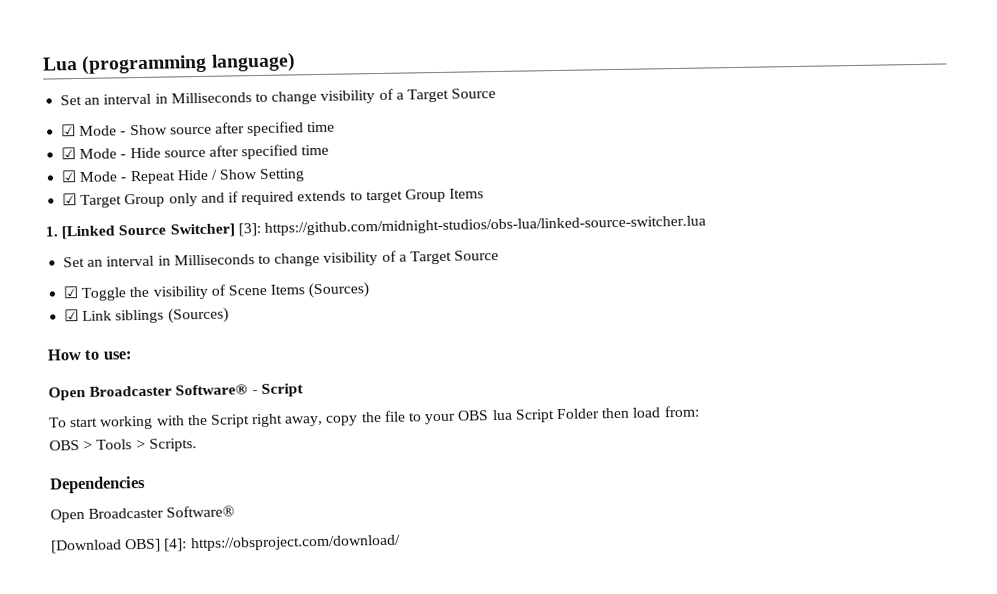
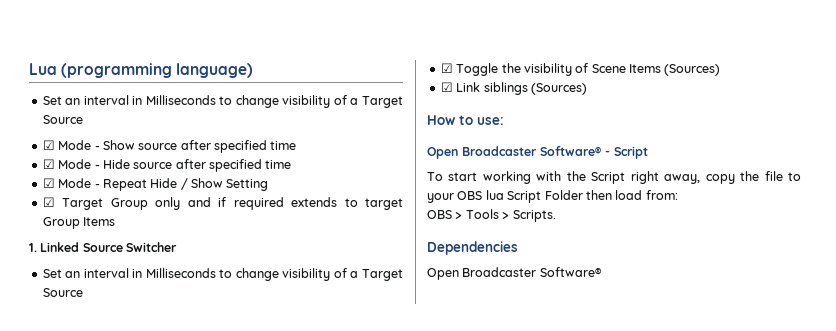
- 1. [Linked Source Switcher] [3]: https://github.com/midnight-studios/obs-lua/linked-source-switcher.lua
+ 1. Linked Source Switcher
- [Download OBS] [4]: https://obsproject.com/download/

